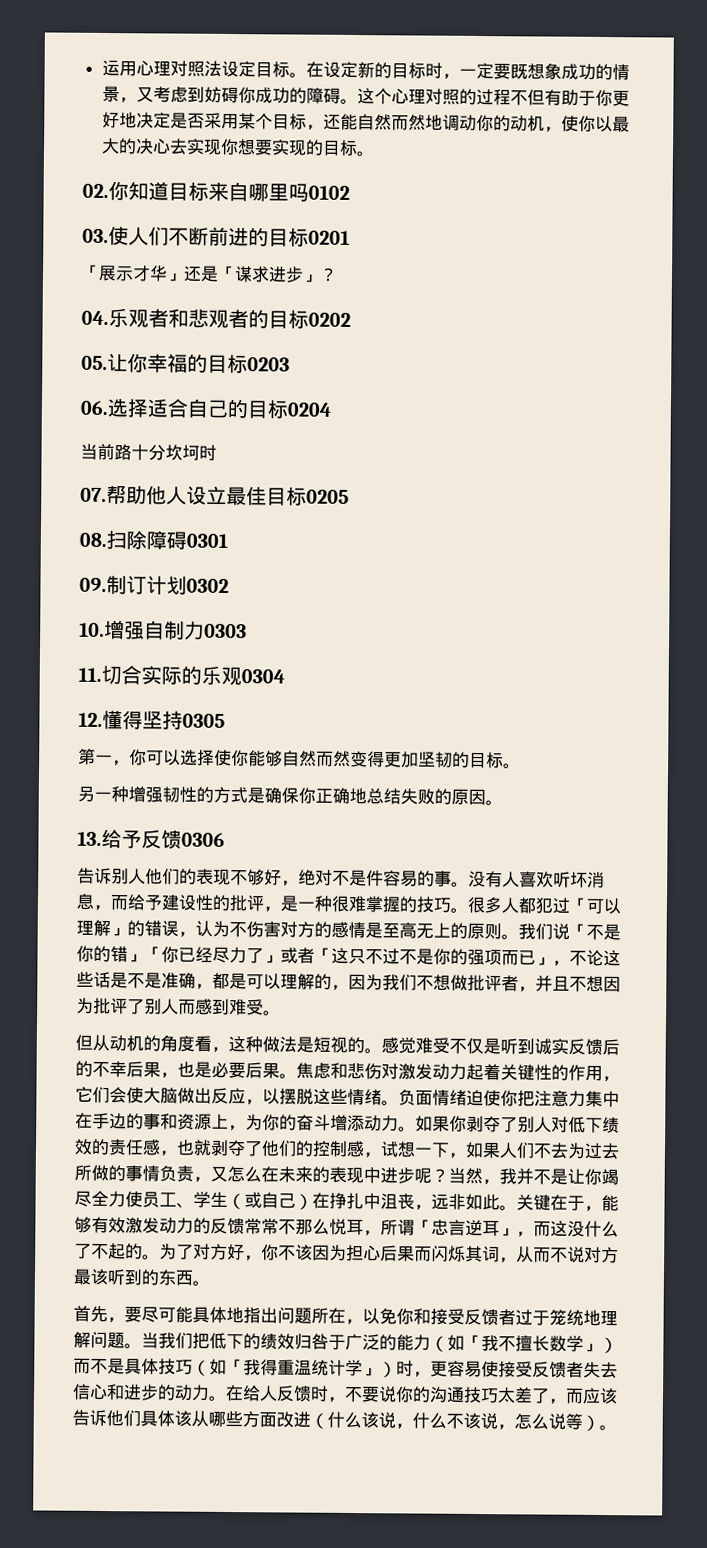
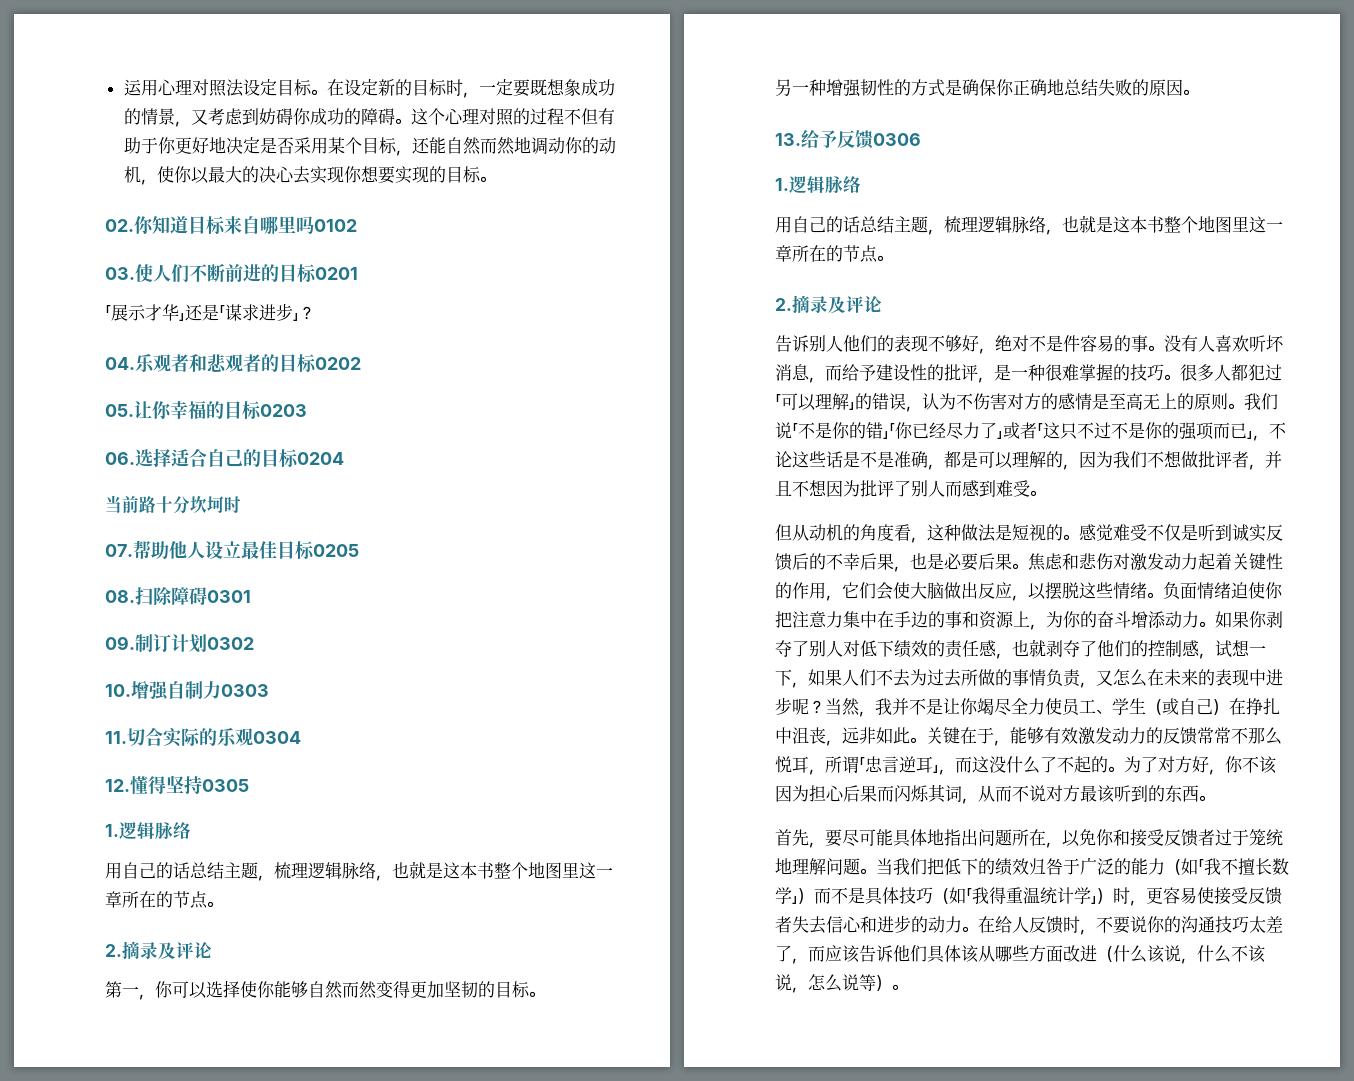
  12.懂得坚持0305
+ 1.逻辑脉络
+ 用自己的话总结主题，梳理逻辑脉络，也就是这本书整个地图里这一章所在的节点。
+ 2.摘录及评论
  13.给予反馈0306
+ 1.逻辑脉络
+ 用自己的话总结主题，梳理逻辑脉络，也就是这本书整个地图里这一章所在的节点。
+ 2.摘录及评论

